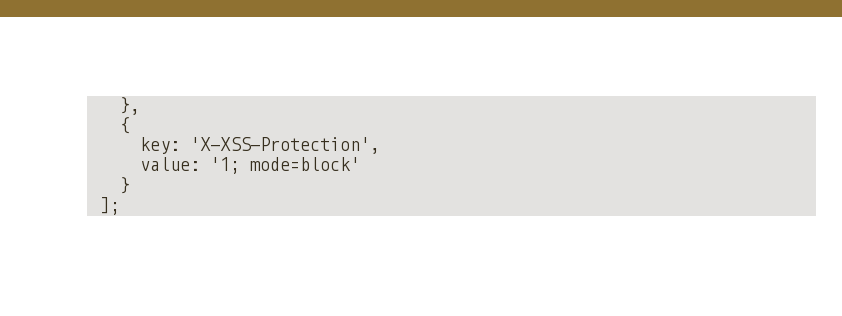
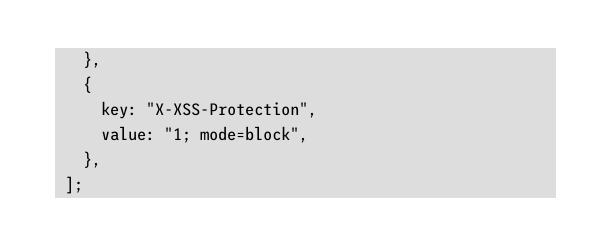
- key: 'X-XSS-Protection',
+ key: "X-XSS-Protection",
- value: '1; mode=block'
- }
+ value: "1; mode=block",
+ },

